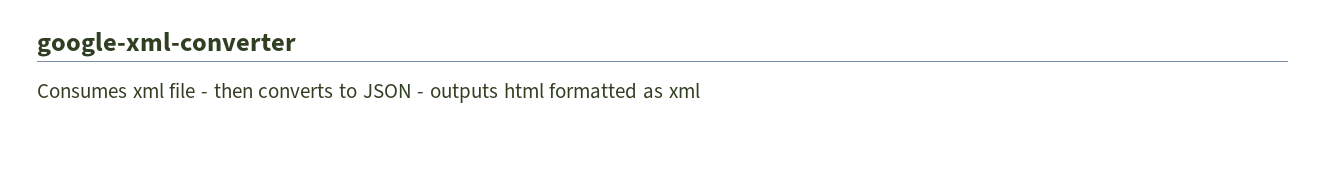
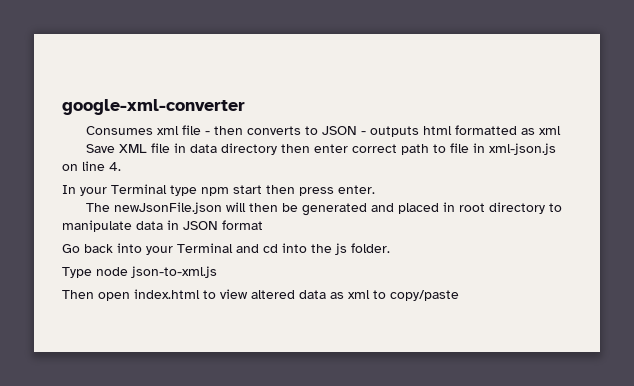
+ Save XML file in data directory then enter correct path to file in xml-json.js on line 4.
+ In your Terminal type npm start then press enter.
+ The newJsonFile.json will then be generated and placed in root directory to manipulate data in JSON format
+ Go back into your Terminal and cd into the js folder.
+ Type node json-to-xml.js
+ Then open index.html to view altered data as xml to copy/paste

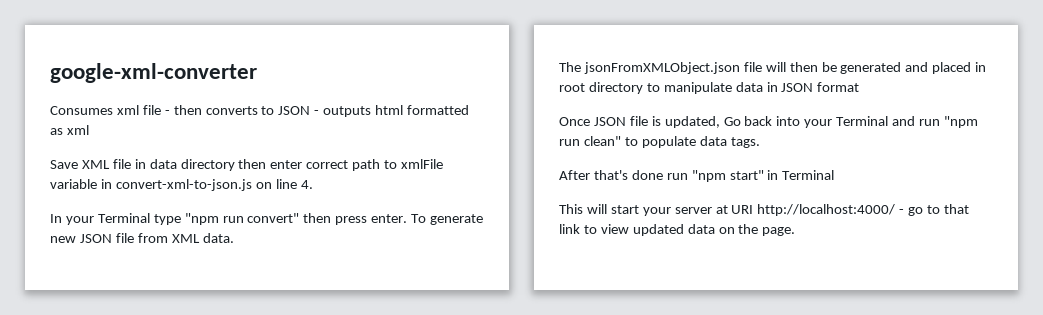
- Save XML file in data directory then enter correct path to file in xml-json.js on line 4.
+ Save XML file in data directory then enter correct path to xmlFile variable in convert-xml-to-json.js on line 4.
- In your Terminal type npm start then press enter.
+ In your Terminal type "npm run convert" then press enter. To generate new JSON file from XML data.
- The newJsonFile.json will then be generated and placed in root directory to manipulate data in JSON format
+ The jsonFromXMLObject.json file will then be generated and placed in root directory to manipulate data in JSON format
- Go back into your Terminal and cd into the js folder.
- Type node json-to-xml.js
- Then open index.html to view altered data as xml to copy/paste
+ Once JSON file is updated, Go back into your Terminal and run "npm run clean" to populate data tags.
+ After that's done run "npm start" in Terminal
+ This will start your server at URI http://localhost:4000/ - go to that link to view updated data on the page.

